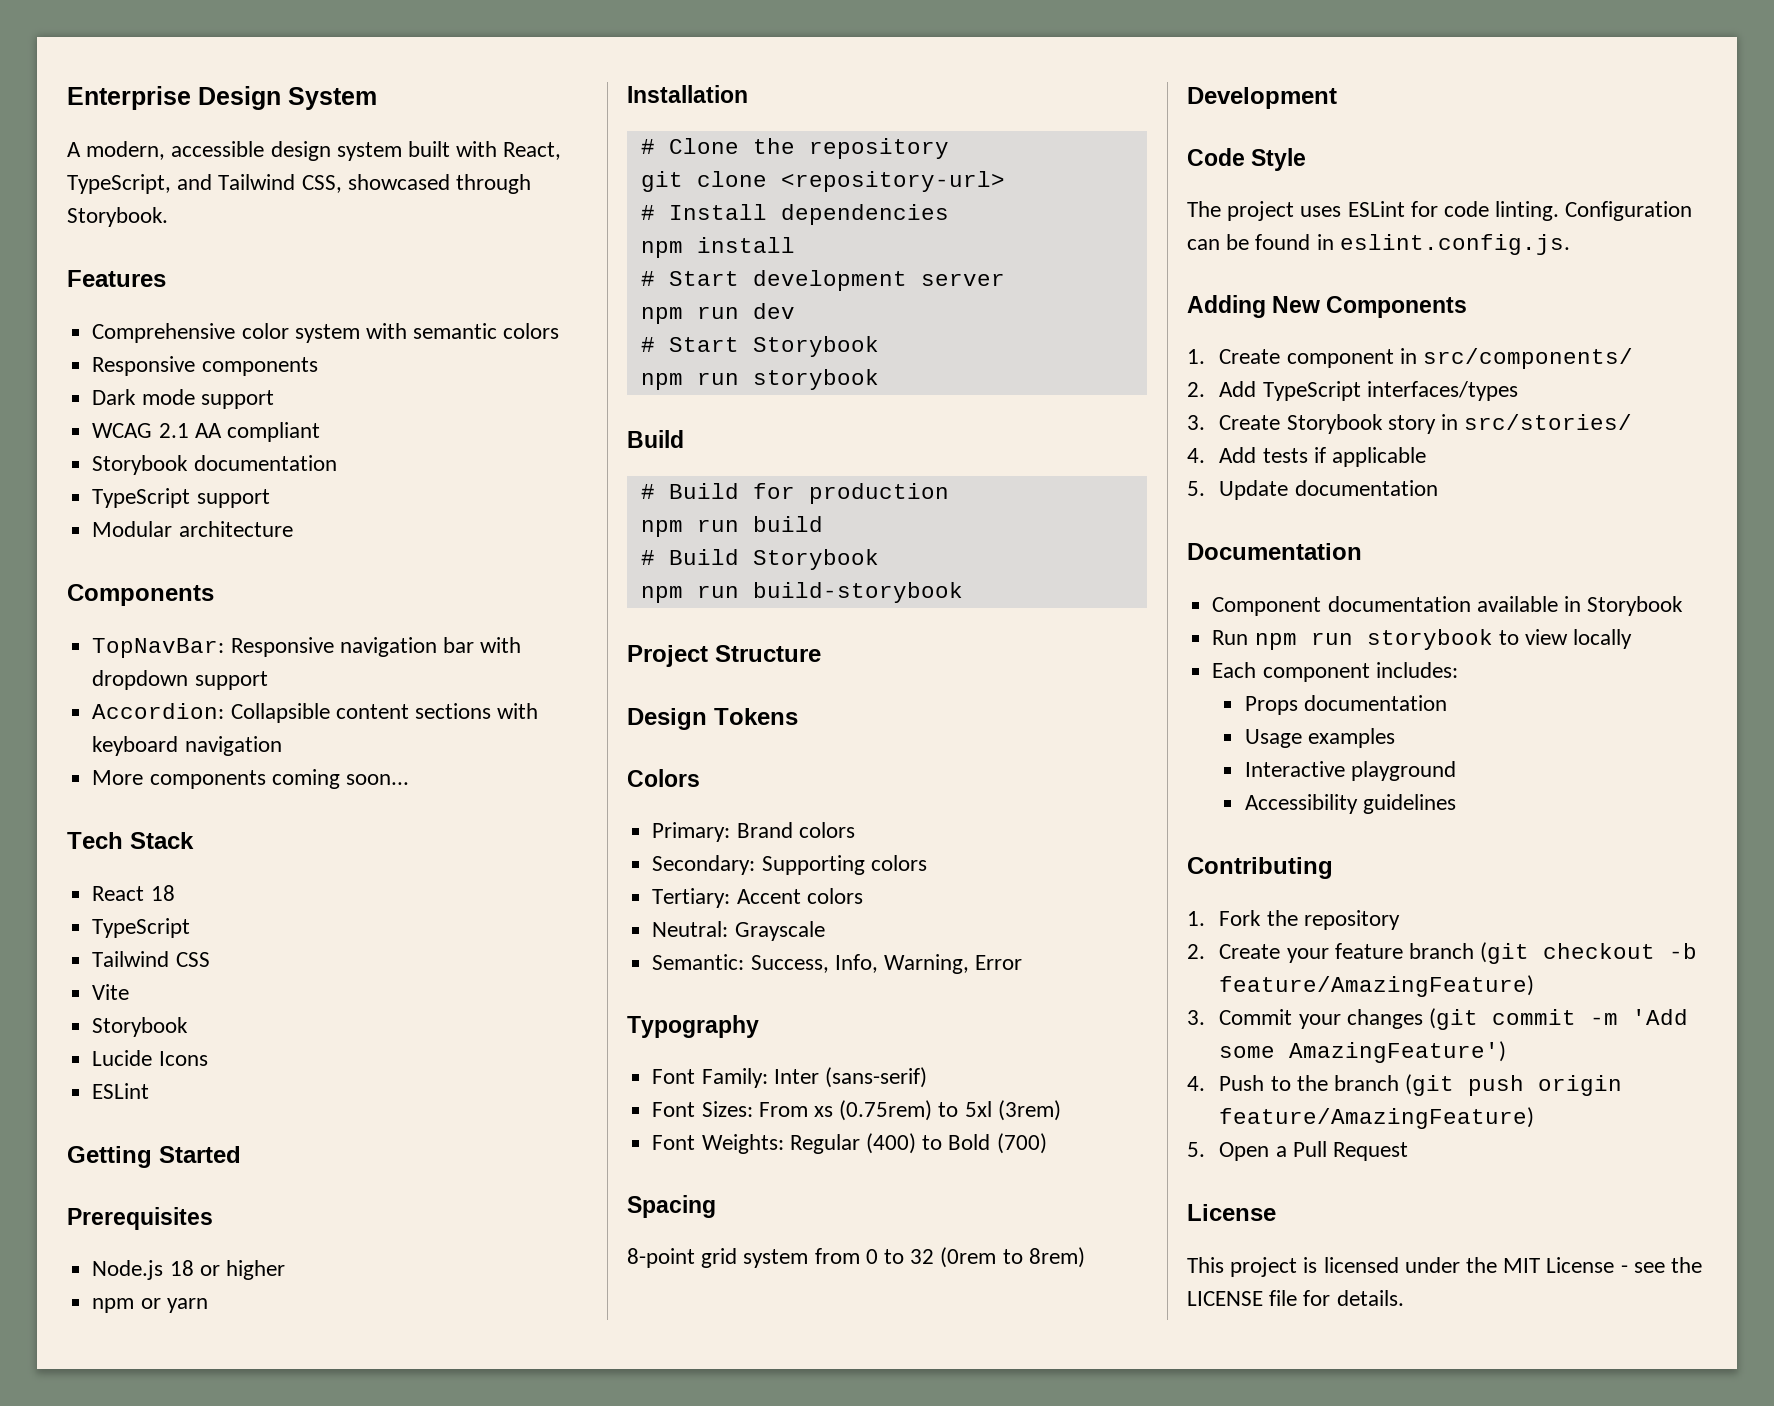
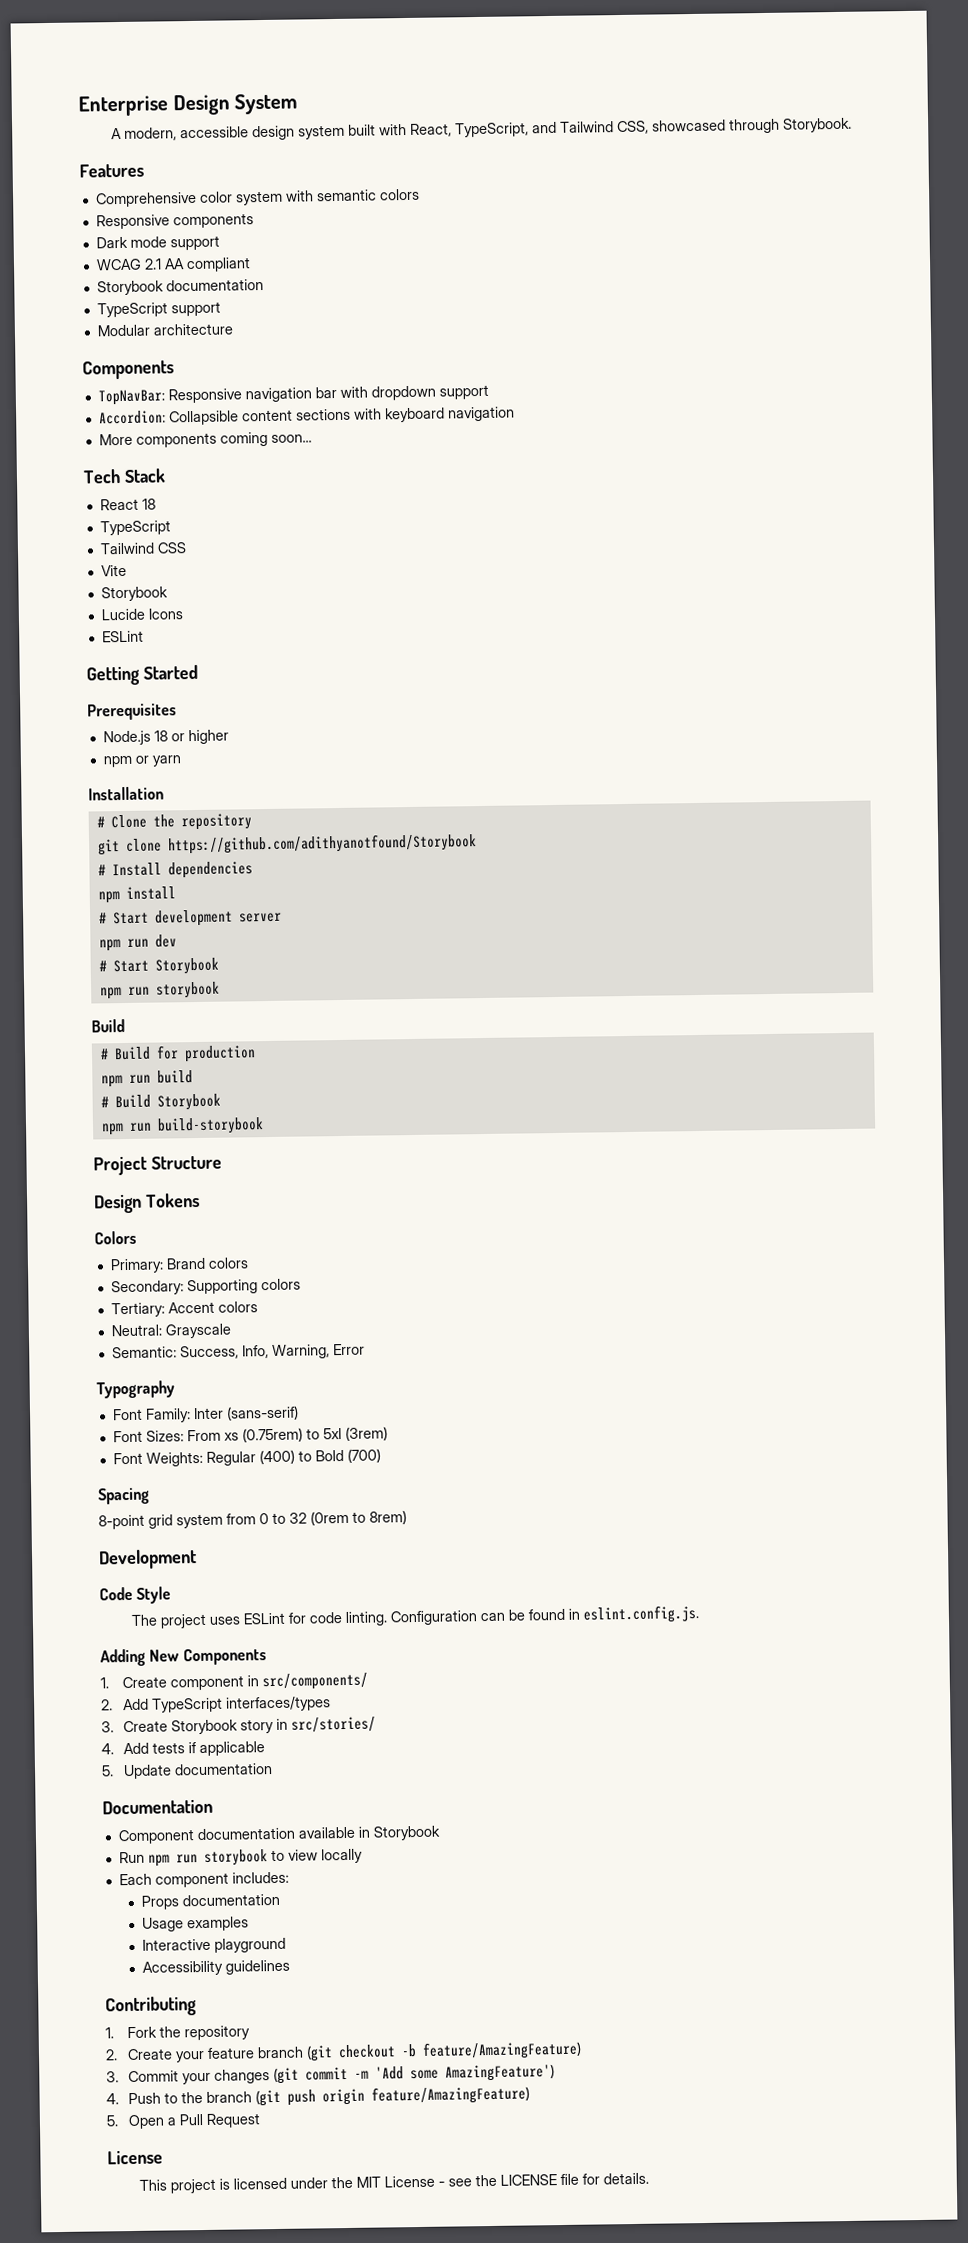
- git clone <repository-url>
+ git clone https://github.com/adithyanotfound/Storybook

